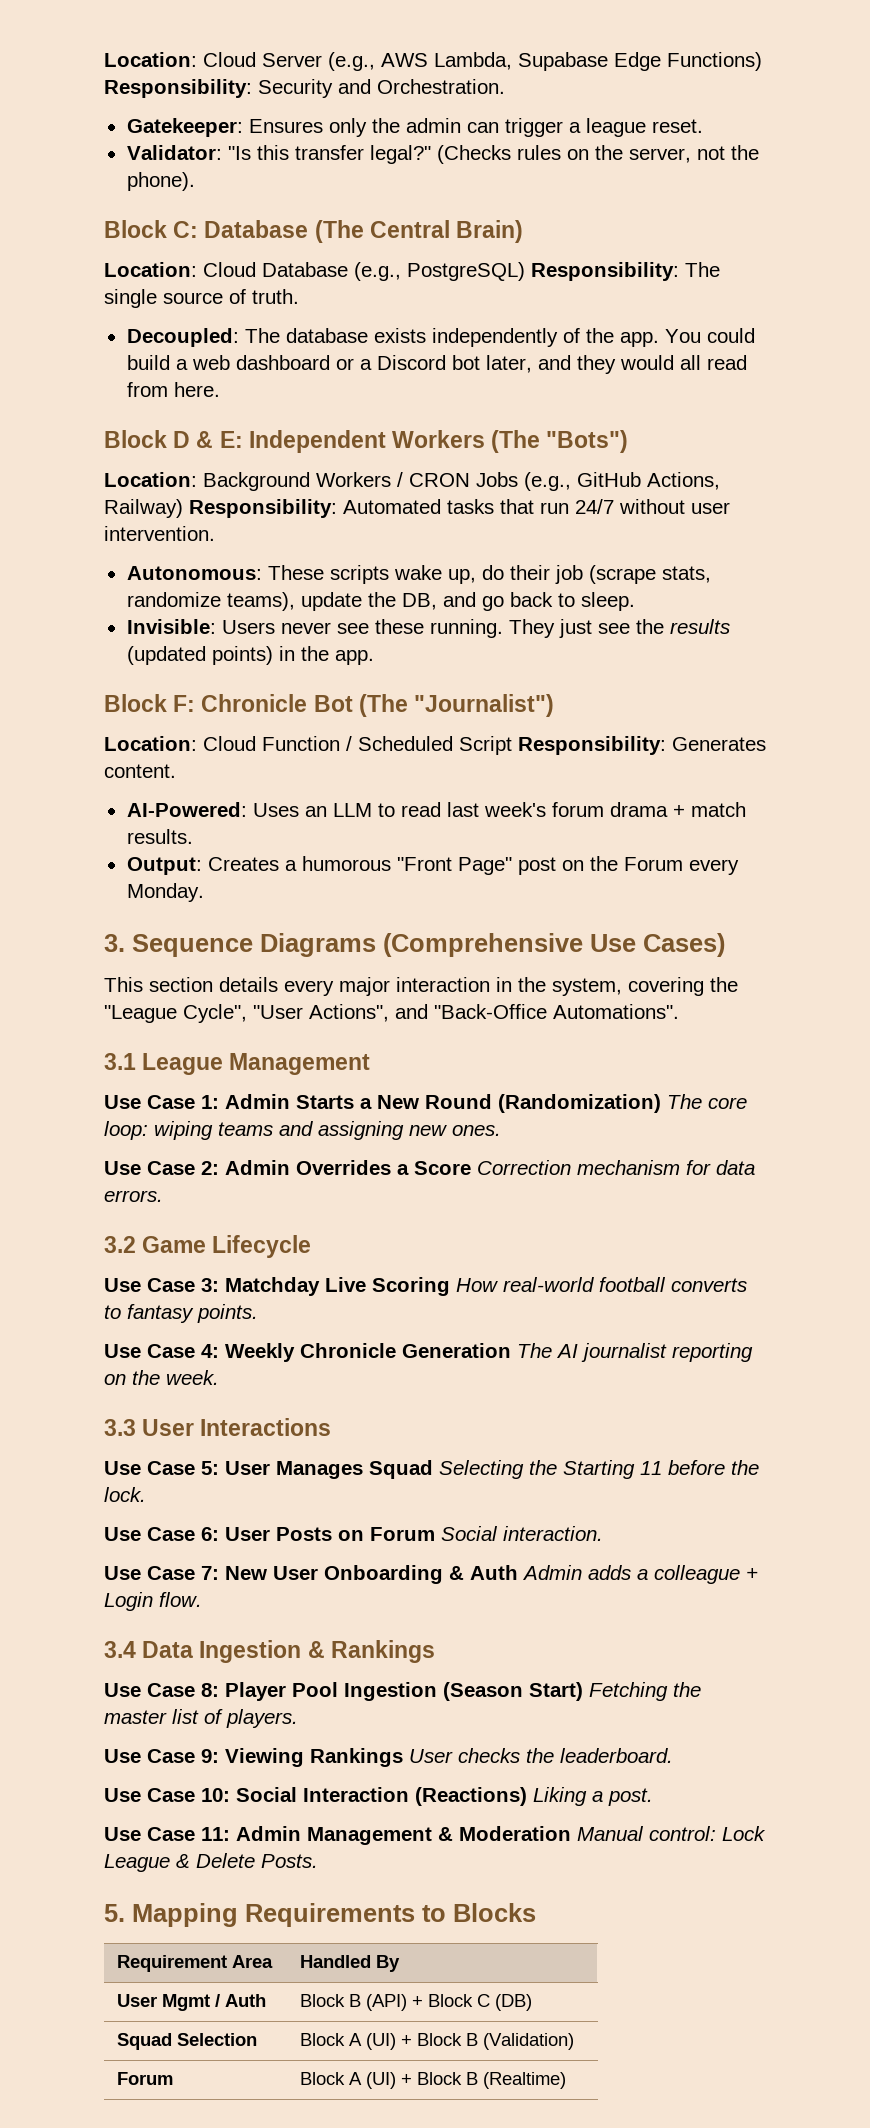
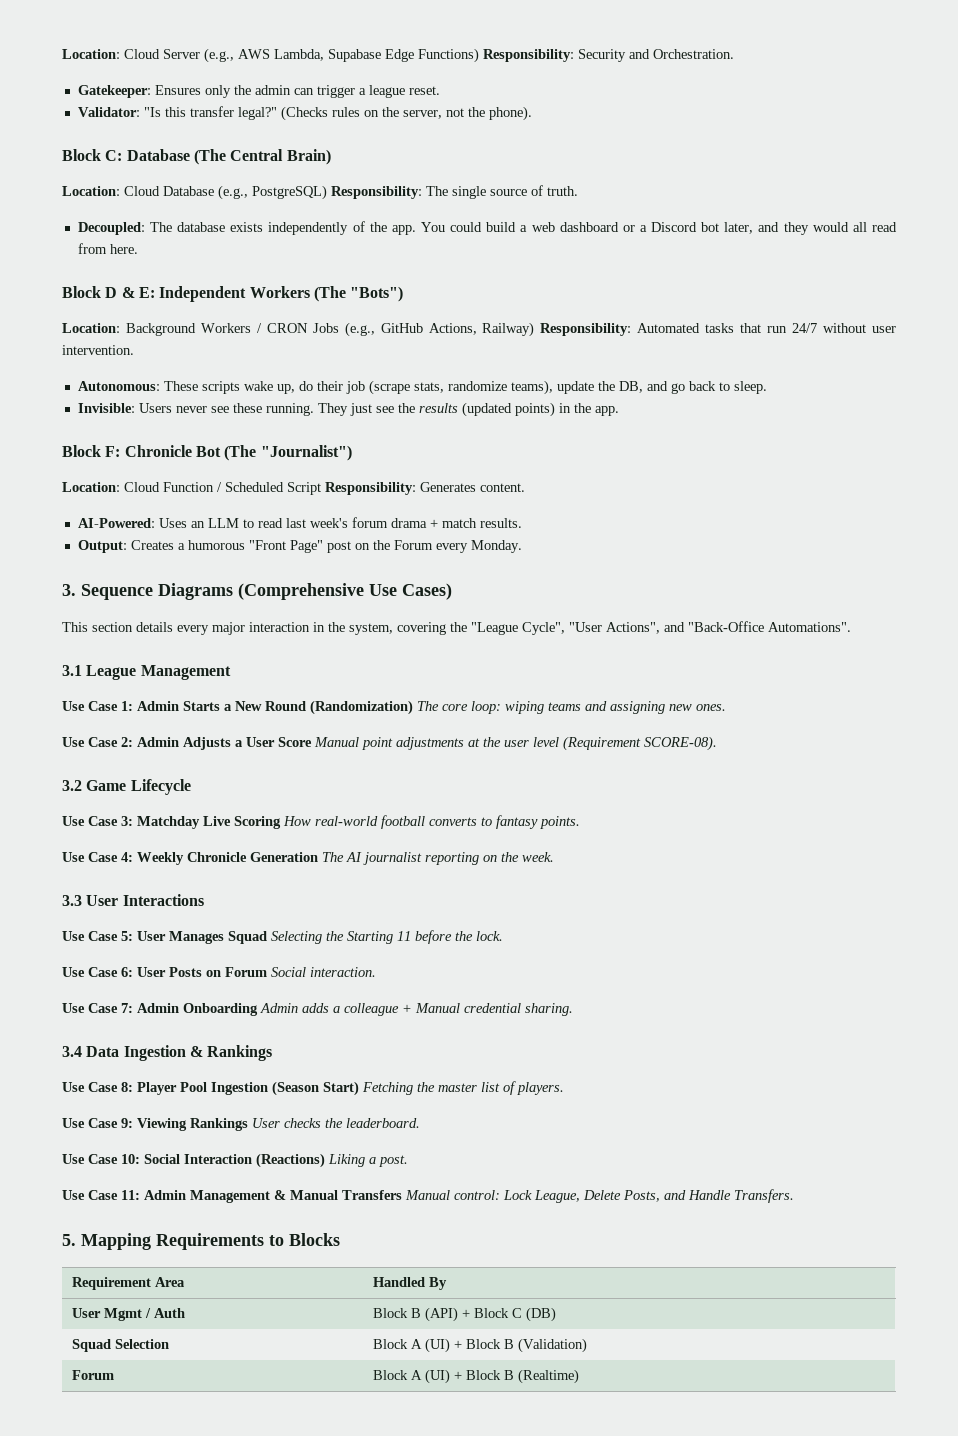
- Use Case 2: Admin Overrides a Score Correction mechanism for data errors.
+ Use Case 2: Admin Adjusts a User Score Manual point adjustments at the user level (Requirement SCORE-08).
- Use Case 7: New User Onboarding & Auth Admin adds a colleague + Login flow.
+ Use Case 7: Admin Onboarding Admin adds a colleague + Manual credential sharing.
- Use Case 11: Admin Management & Moderation Manual control: Lock League & Delete Posts.
+ Use Case 11: Admin Management & Manual Transfers Manual control: Lock League, Delete Posts, and Handle Transfers.

